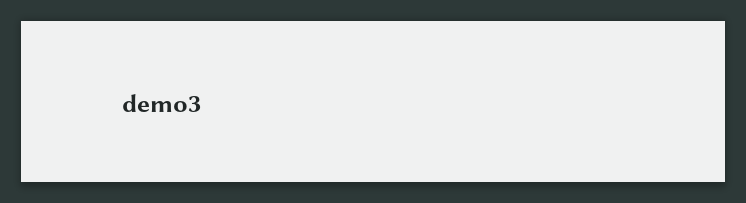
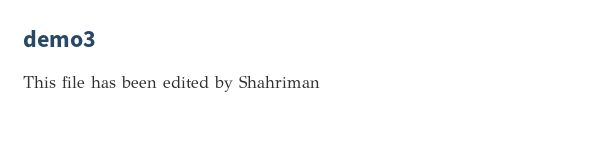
+ This file has been edited by Shahriman

